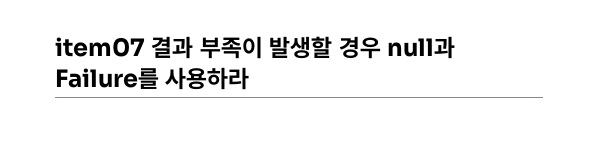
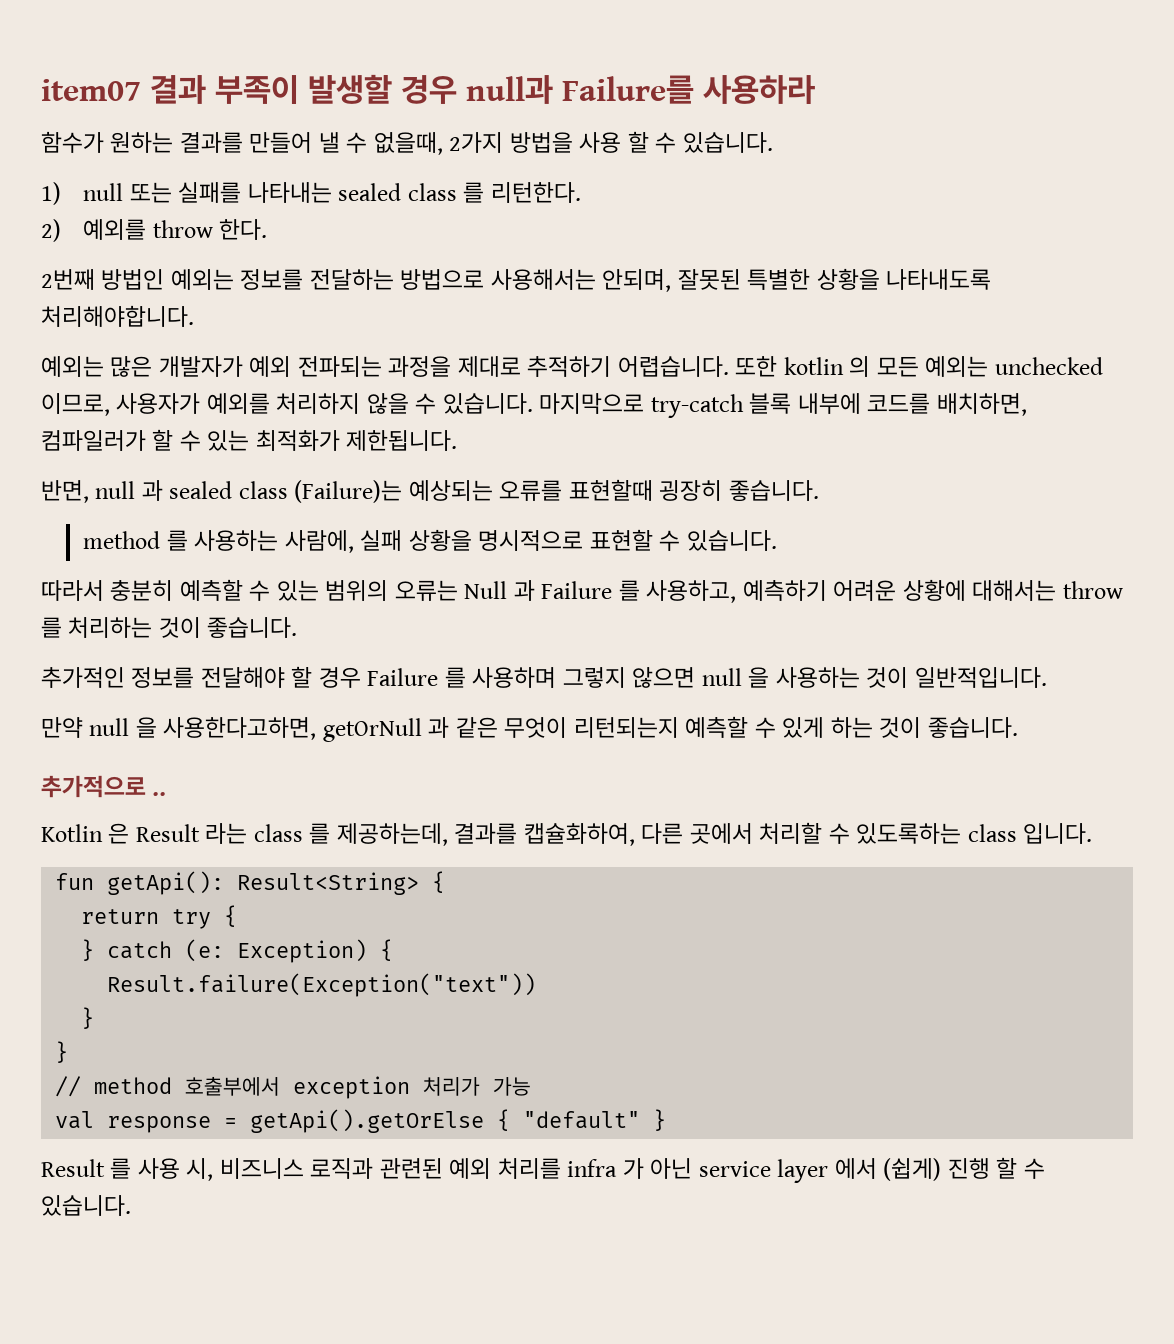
+ 함수가 원하는 결과를 만들어 낼 수 없을때, 2가지 방법을 사용 할 수 있습니다.
+ 1) null 또는 실패를 나타내는 sealed class 를 리턴한다.
+ 2) 예외를 throw 한다.
+ 2번째 방법인 예외는 정보를 전달하는 방법으로 사용해서는 안되며, 잘못된 특별한 상황을 나타내도록 처리해야합니다.
+ 예외는 많은 개발자가 예외 전파되는 과정을 제대로 추적하기 어렵습니다. 또한 kotlin 의 모든 예외는 unchecked 이므로, 사용자가 예외를 처리하지 않을 수 있습니다. 마지막으로 try-catch 블록 내부에 코드를 배치하면, 컴파일러가 할 수 있는 최적화가 제한됩니다.
+ 반면, null 과 sealed class (Failure)는 예상되는 오류를 표현할때 굉장히 좋습니다.
+ method 를 사용하는 사람에, 실패 상황을 명시적으로 표현할 수 있습니다.
+ 따라서 충분히 예측할 수 있는 범위의 오류는 Null 과 Failure 를 사용하고, 예측하기 어려운 상황에 대해서는 throw 를 처리하는 것이 좋습니다.
+ 추가적인 정보를 전달해야 할 경우 Failure 를 사용하며 그렇지 않으면 null 을 사용하는 것이 일반적입니다.
+ 만약 null 을 사용한다고하면, getOrNull 과 같은 무엇이 리턴되는지 예측할 수 있게 하는 것이 좋습니다.
+ 추가적으로 ..
+ Kotlin 은 Result 라는 class 를 제공하는데, 결과를 캡슐화하여, 다른 곳에서 처리할 수 있도록하는 class 입니다.
+ fun getApi(): Result<String> {
+ return try {
+ } catch (e: Exception) {
+ Result.failure(Exception("text"))
+ }
+ }
+ // method 호출부에서 exception 처리가 가능
+ val response = getApi().getOrElse { "default" }
+ Result 를 사용 시, 비즈니스 로직과 관련된 예외 처리를 infra 가 아닌 service layer 에서 (쉽게) 진행 할 수 있습니다.

